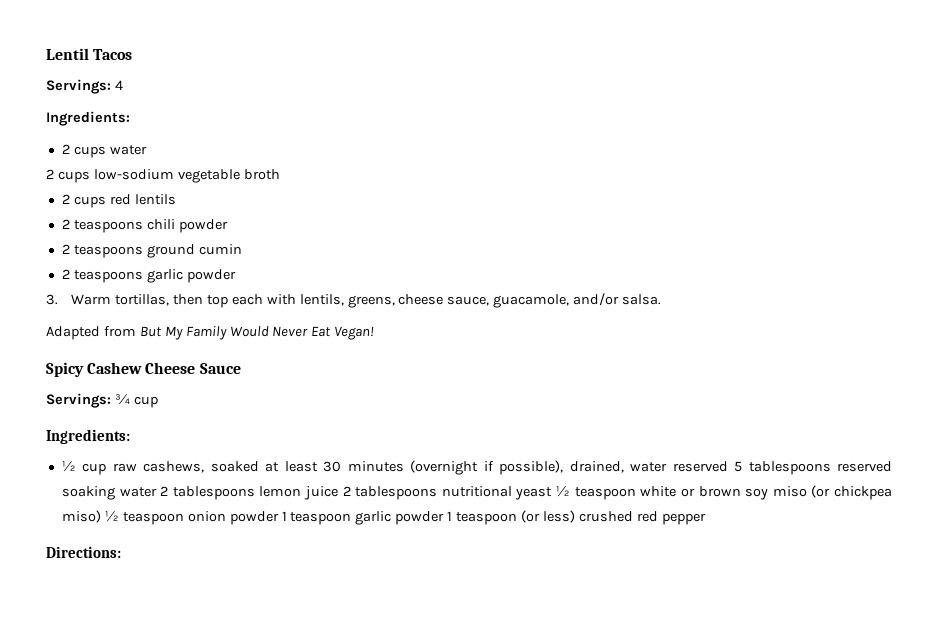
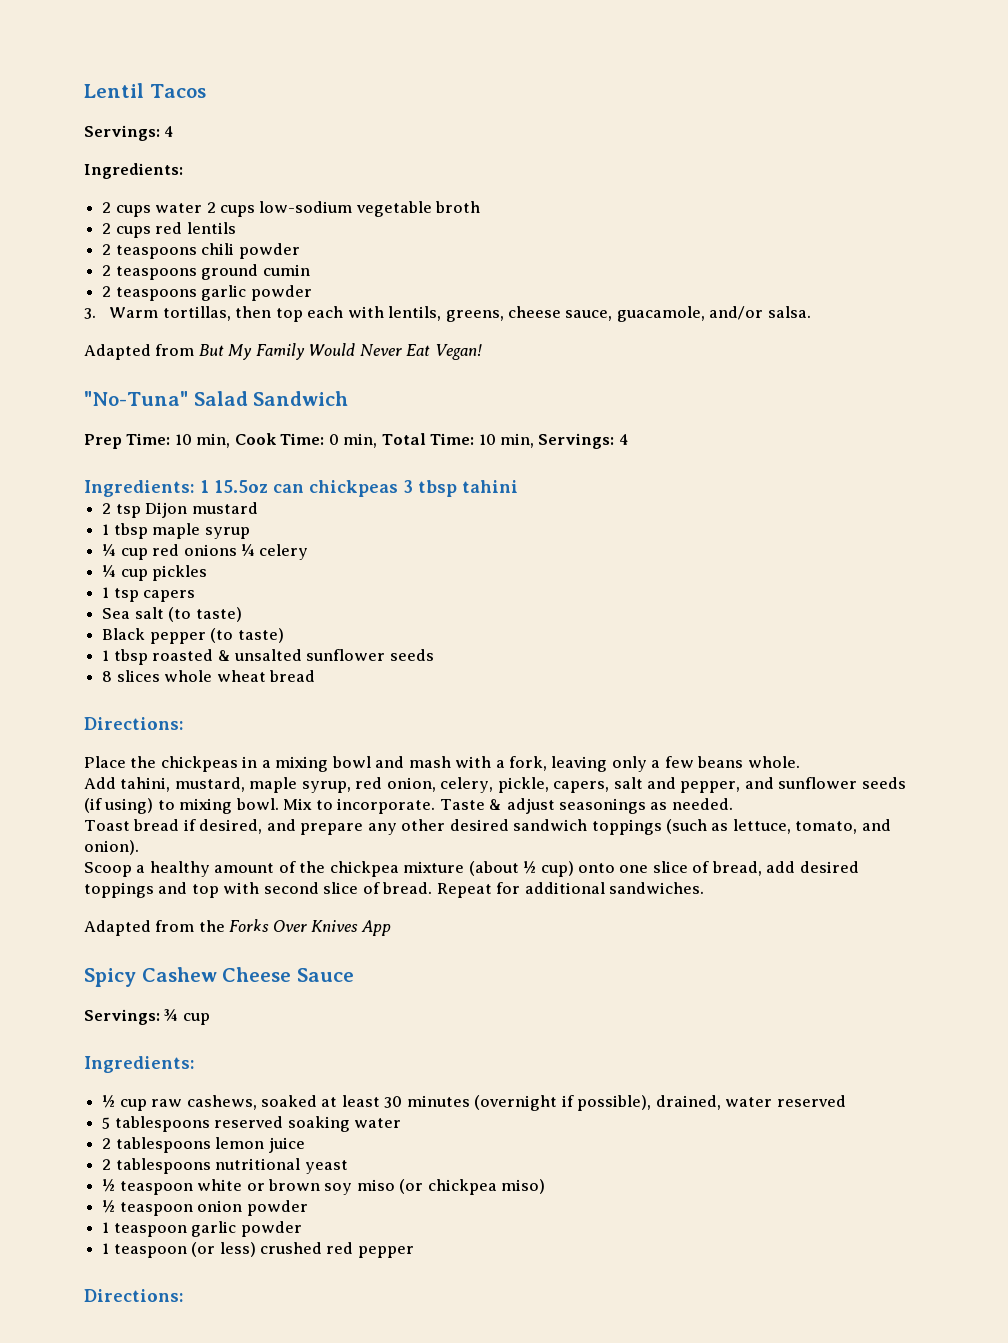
- 2 cups water
- 2 cups low-sodium vegetable broth
+ 2 cups water 2 cups low-sodium vegetable broth
+ "No-Tuna" Salad Sandwich
+ Prep Time: 10 min, Cook Time: 0 min, Total Time: 10 min, Servings: 4
+ Ingredients: 1 15.5oz can chickpeas 3 tbsp tahini
+ 2 tsp Dijon mustard
+ 1 tbsp maple syrup
+ ¼ cup red onions ¼ celery
+ ¼ cup pickles
+ 1 tsp capers
+ Sea salt (to taste)
+ Black pepper (to taste)
+ 1 tbsp roasted & unsalted sunflower seeds
+ 8 slices whole wheat bread
+ Directions:
+ Place the chickpeas in a mixing bowl and mash with a fork, leaving only a few beans whole.
+ Add tahini, mustard, maple syrup, red onion, celery, pickle, capers, salt and pepper, and sunflower seeds (if using) to mixing bowl. Mix to incorporate. Taste & adjust seasonings as needed.
+ Toast bread if desired, and prepare any other desired sandwich toppings (such as lettuce, tomato, and onion).
+ Scoop a healthy amount of the chickpea mixture (about ½ cup) onto one slice of bread, add desired toppings and top with second slice of bread. Repeat for additional sandwiches.
+ Adapted from the Forks Over Knives App
- ½ cup raw cashews, soaked at least 30 minutes (overnight if possible), drained, water reserved 5 tablespoons reserved soaking water 2 tablespoons lemon juice 2 tablespoons nutritional yeast ½ teaspoon white or brown soy miso (or chickpea miso) ½ teaspoon onion powder 1 teaspoon garlic powder 1 teaspoon (or less) crushed red pepper
+ ½ cup raw cashews, soaked at least 30 minutes (overnight if possible), drained, water reserved
+ 5 tablespoons reserved soaking water
+ 2 tablespoons lemon juice
+ 2 tablespoons nutritional yeast
+ ½ teaspoon white or brown soy miso (or chickpea miso)
+ ½ teaspoon onion powder
+ 1 teaspoon garlic powder
+ 1 teaspoon (or less) crushed red pepper

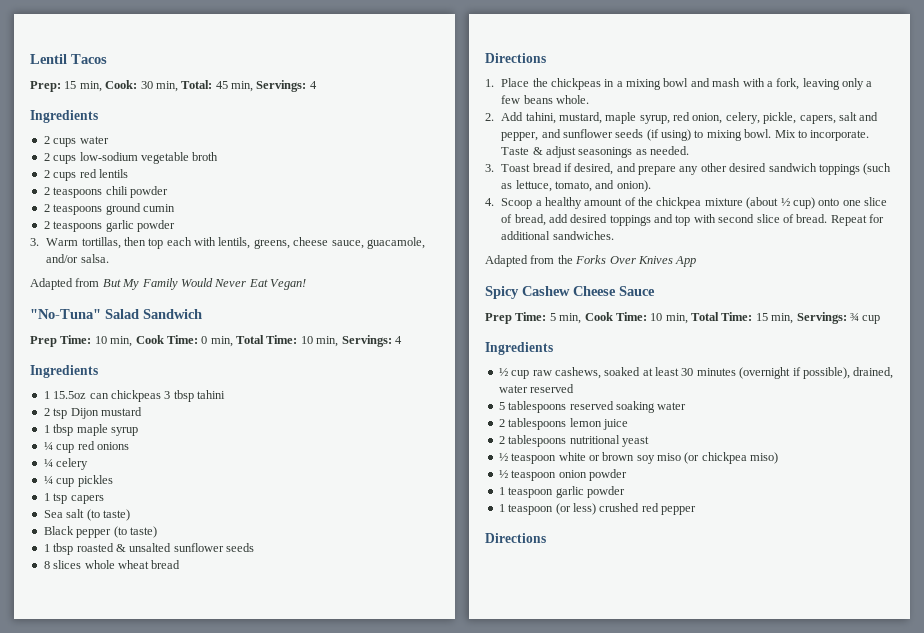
  Lentil Tacos
- Servings: 4
- Ingredients:
+ Prep: 15 min, Cook: 30 min, Total: 45 min, Servings: 4
+ Ingredients
- 2 cups water 2 cups low-sodium vegetable broth
+ 2 cups water
+ 2 cups low-sodium vegetable broth
  Prep Time: 10 min, Cook Time: 0 min, Total Time: 10 min, Servings: 4
- Ingredients: 1 15.5oz can chickpeas 3 tbsp tahini
+ Ingredients
+ 1 15.5oz can chickpeas 3 tbsp tahini
- ¼ cup red onions ¼ celery
+ ¼ cup red onions
+ ¼ celery
  8 slices whole wheat bread
- Directions:
- Place the chickpeas in a mixing bowl and mash with a fork, leaving only a few beans whole.
+ Directions
+ 1. Place the chickpeas in a mixing bowl and mash with a fork, leaving only a few beans whole.
- Add tahini, mustard, maple syrup, red onion, celery, pickle, capers, salt and pepper, and sunflower seeds (if using) to mixing bowl.
+ 2. Add tahini, mustard, maple syrup, red onion, celery, pickle, capers, salt and pepper, and sunflower seeds (if using) to mixing bowl.
- Toast bread if desired, and prepare any other desired sandwich toppings (such as lettuce, tomato, and onion).
+ 3. Toast bread if desired, and prepare any other desired sandwich toppings (such as lettuce, tomato, and onion).
- Scoop a healthy amount of the chickpea mixture (about ½ cup) onto one slice of bread, add desired toppings and top with second slice of bread.
+ 4. Scoop a healthy amount of the chickpea mixture (about ½ cup) onto one slice of bread, add desired toppings and top with second slice of bread.
- Servings: ¾ cup
- Ingredients:
+ Prep Time: 5 min, Cook Time: 10 min, Total Time: 15 min, Servings: ¾ cup
+ Ingredients
  1 teaspoon (or less) crushed red pepper
- Directions:
+ Directions

